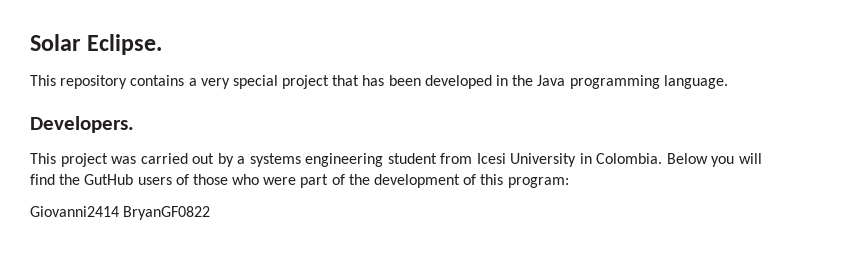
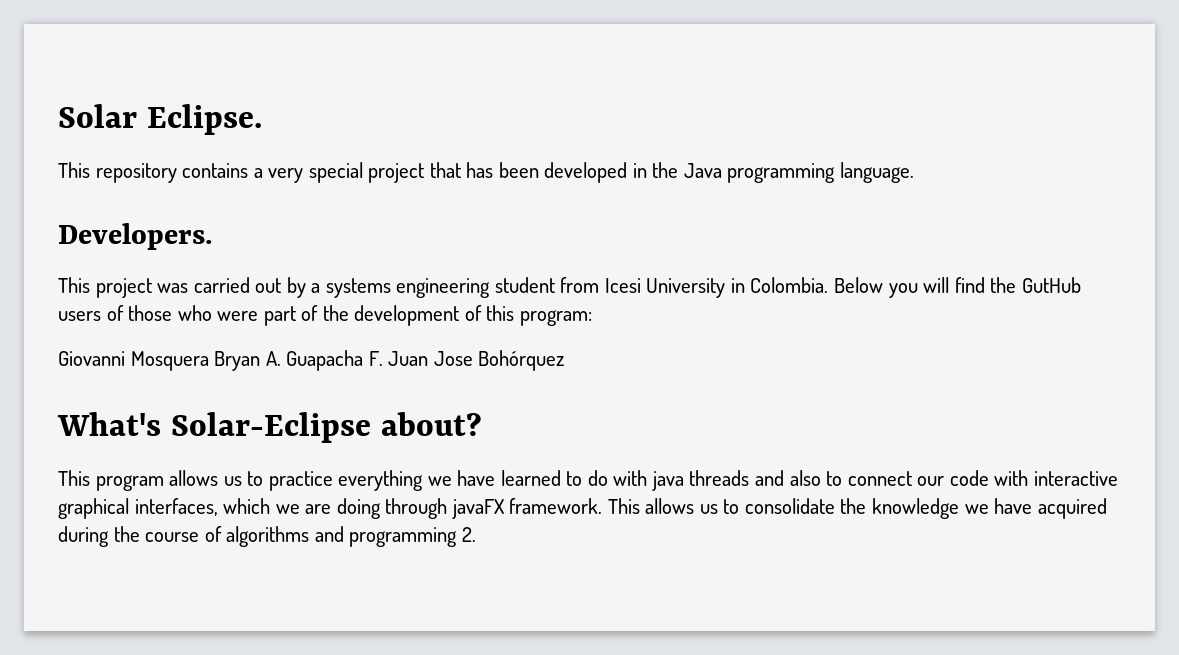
- Giovanni2414 BryanGF0822
+ Giovanni Mosquera Bryan A. Guapacha F. Juan Jose Bohórquez
+ What's Solar-Eclipse about?
+ This program allows us to practice everything we have learned to do with java threads and also to connect our code with interactive graphical interfaces, which we are doing through javaFX framework. This allows us to consolidate the knowledge we have acquired during the course of algorithms and programming 2.

